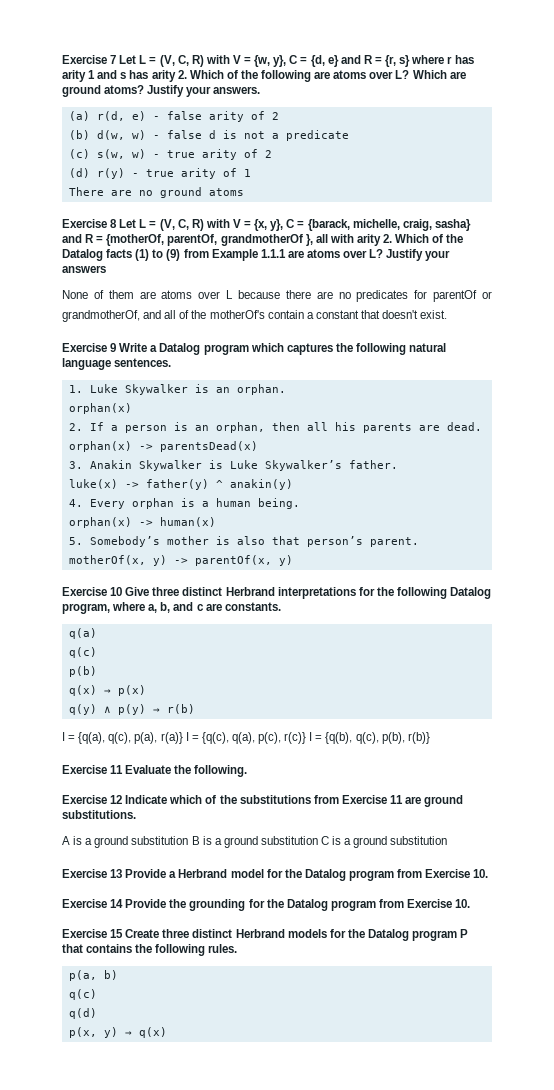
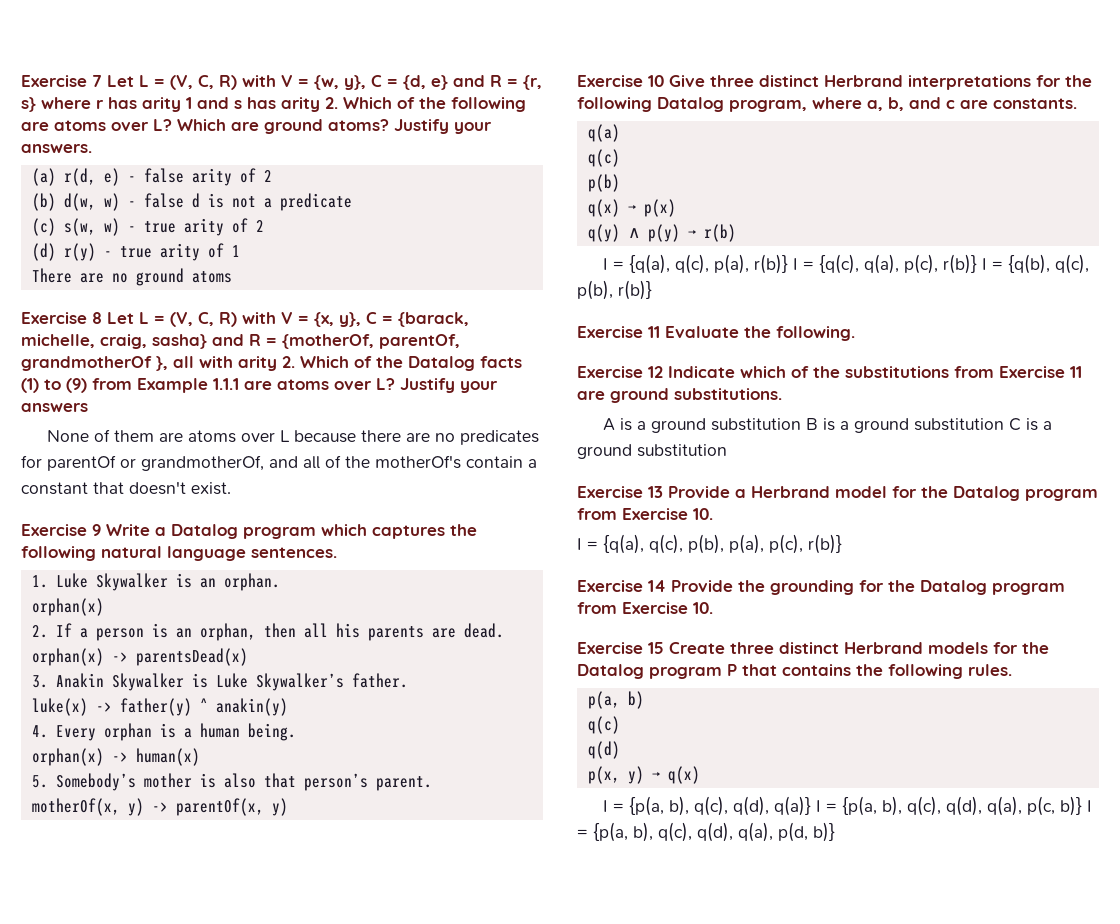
- I = {q(a), q(c), p(a), r(a)} I = {q(c), q(a), p(c), r(c)} I = {q(b), q(c), p(b), r(b)}
+ I = {q(a), q(c), p(a), r(b)} I = {q(c), q(a), p(c), r(b)} I = {q(b), q(c), p(b), r(b)}
+ I = {q(a), q(c), p(b), p(a), p(c), r(b)}
+ I = {p(a, b), q(c), q(d), q(a)} I = {p(a, b), q(c), q(d), q(a), p(c, b)} I = {p(a, b), q(c), q(d), q(a), p(d, b)}

